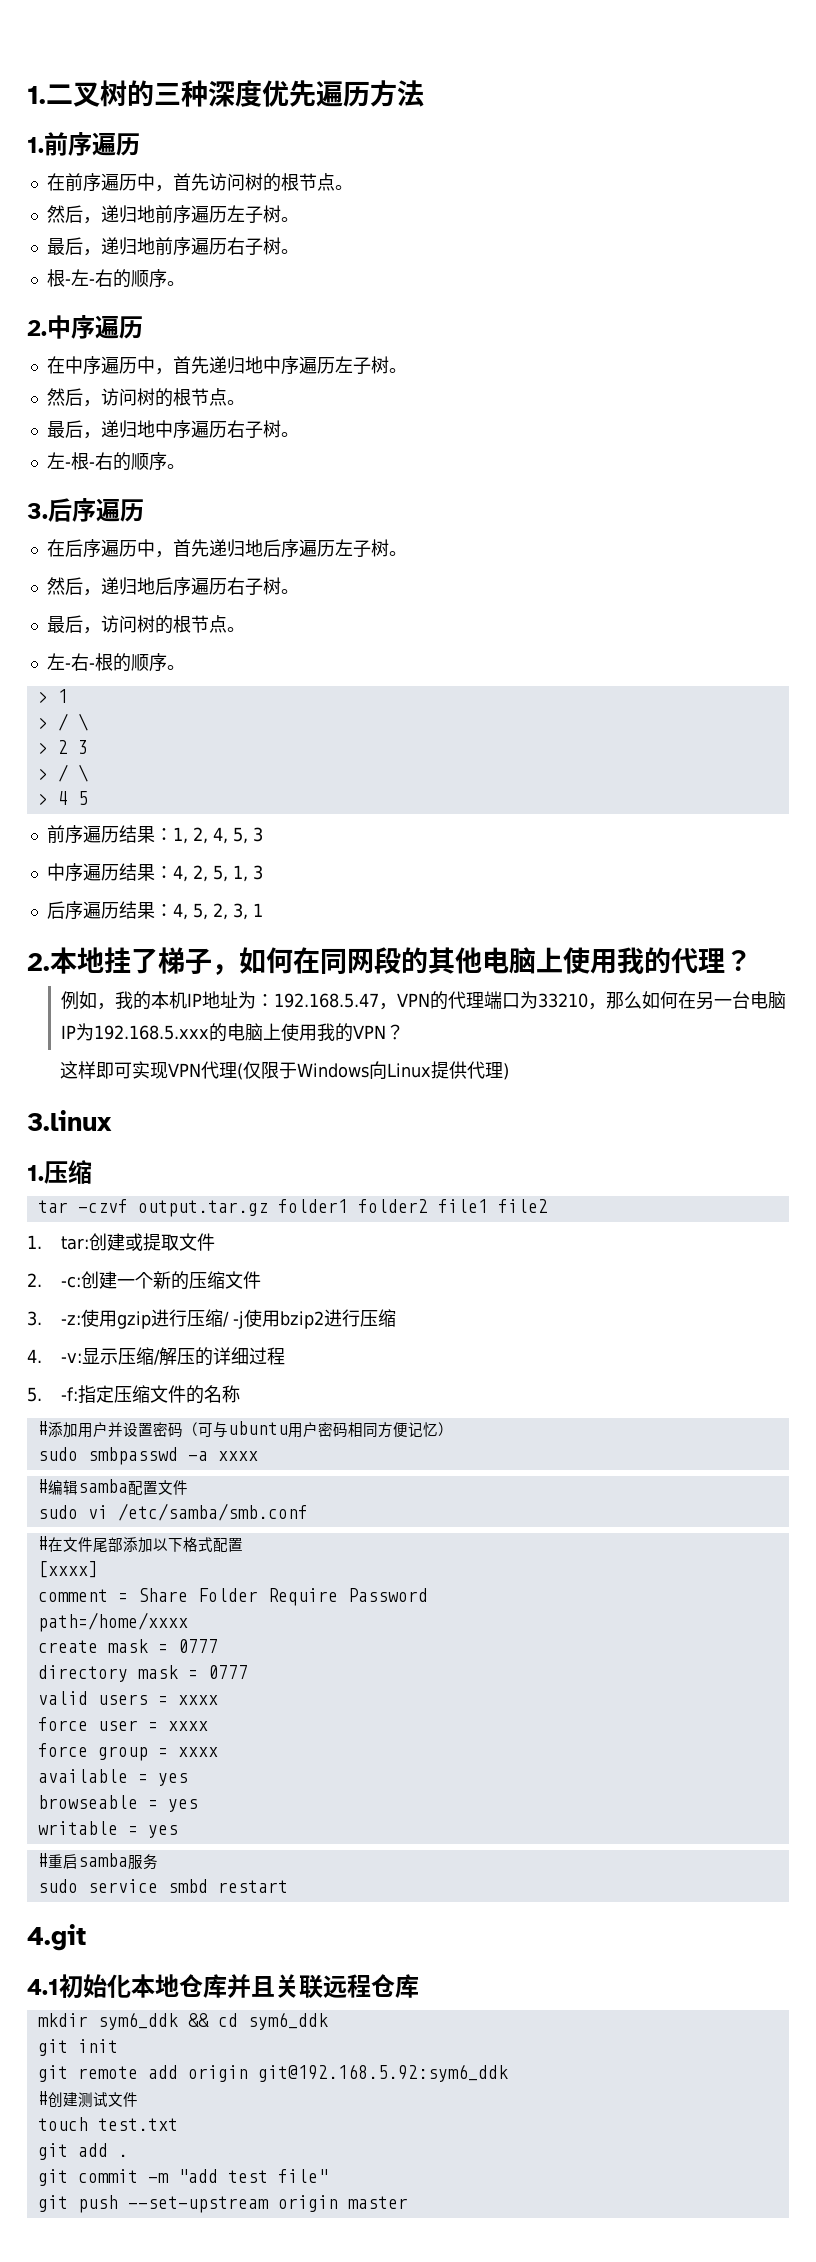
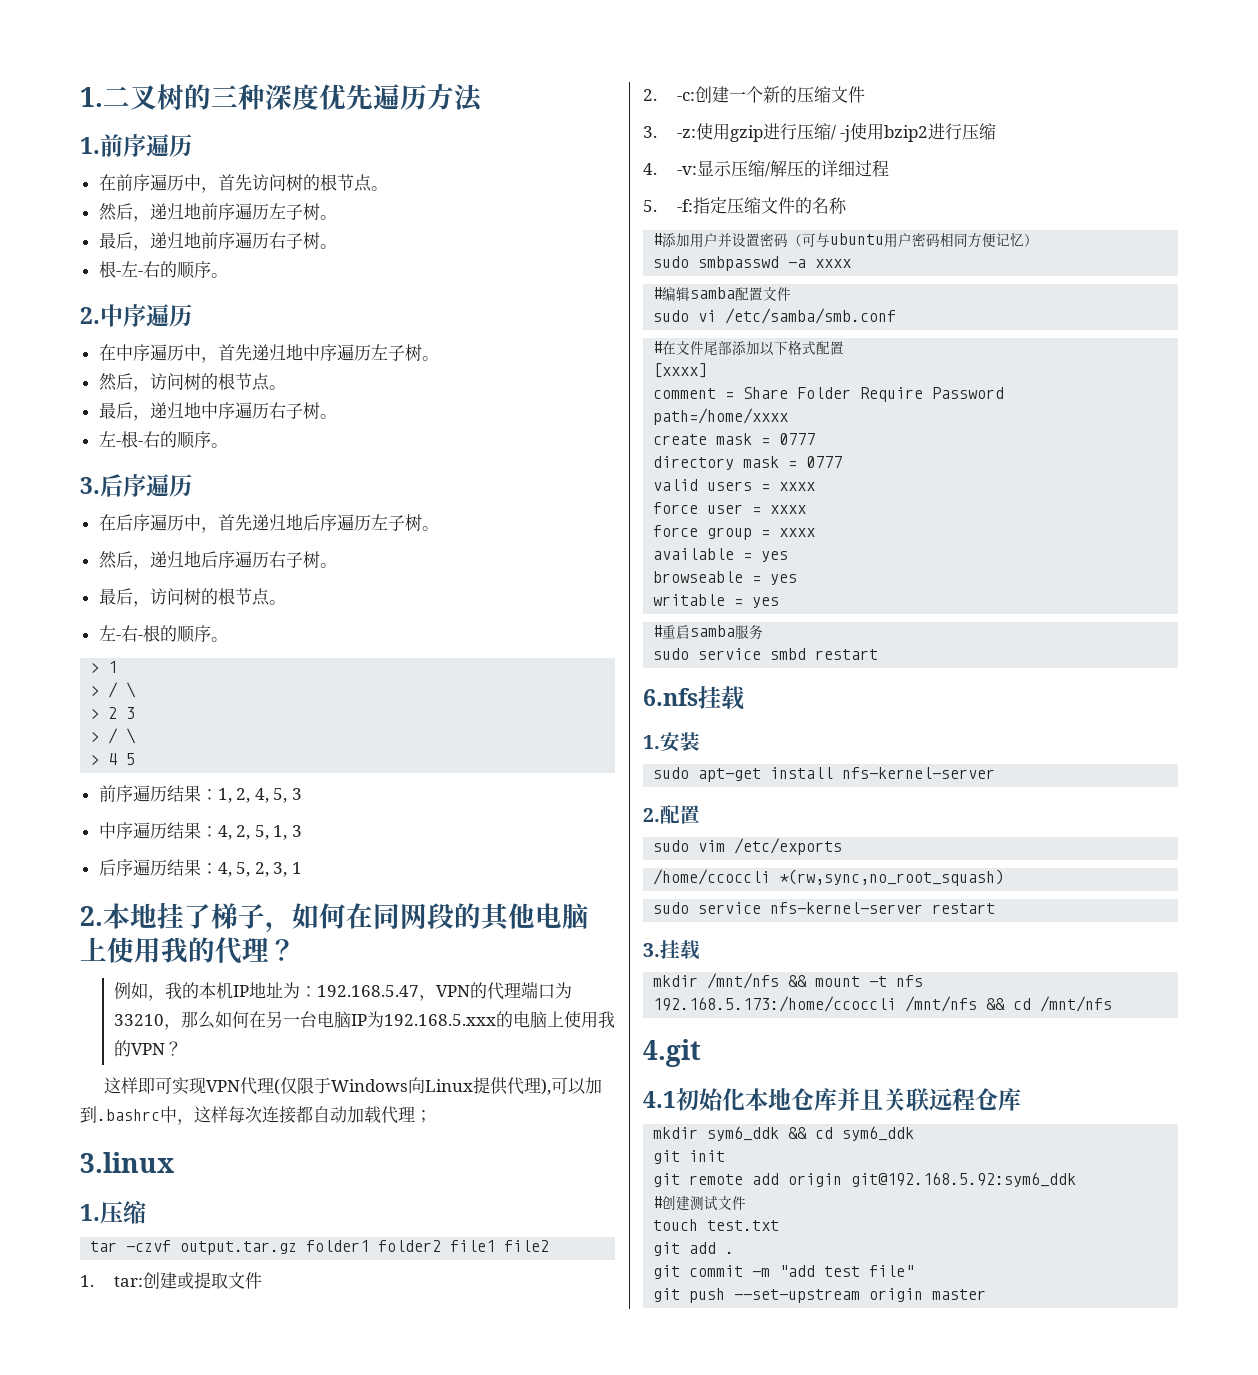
- 这样即可实现VPN代理(仅限于Windows向Linux提供代理)
+ 这样即可实现VPN代理(仅限于Windows向Linux提供代理),可以加到.bashrc中，这样每次连接都自动加载代理；
+ 6.nfs挂载
+ 1.安装
+ sudo apt-get install nfs-kernel-server
+ 2.配置
+ sudo vim /etc/exports
+ /home/ccoccli *(rw,sync,no_root_squash)
+ sudo service nfs-kernel-server restart
+ 3.挂载
+ mkdir /mnt/nfs && mount -t nfs 192.168.5.173:/home/ccoccli /mnt/nfs && cd /mnt/nfs

